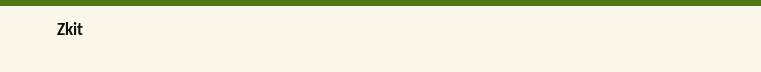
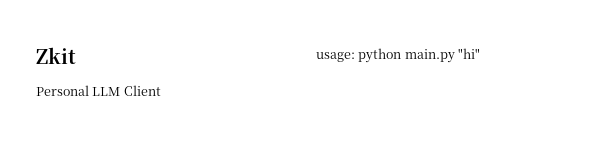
+ Personal LLM Client
+ usage: python main.py "hi"

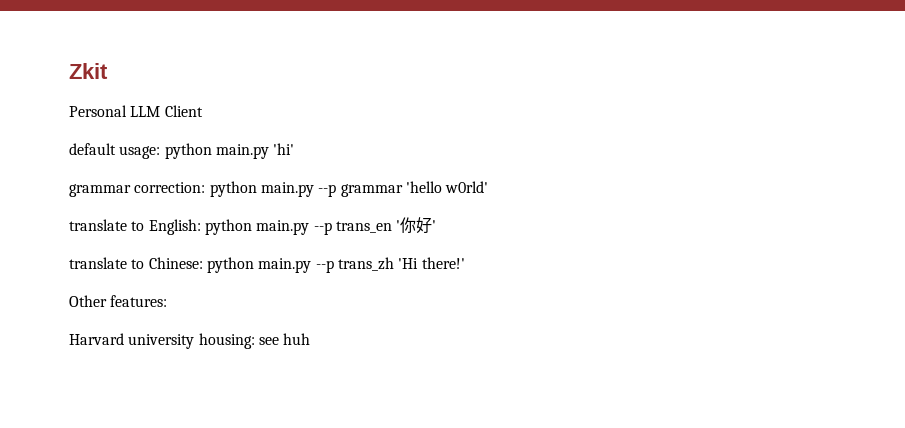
- usage: python main.py "hi"
+ default usage: python main.py 'hi'
+ grammar correction: python main.py --p grammar 'hello w0rld'
+ translate to English: python main.py --p trans_en '你好'
+ translate to Chinese: python main.py --p trans_zh 'Hi there!'
+ Other features:
+ Harvard university housing: see huh

